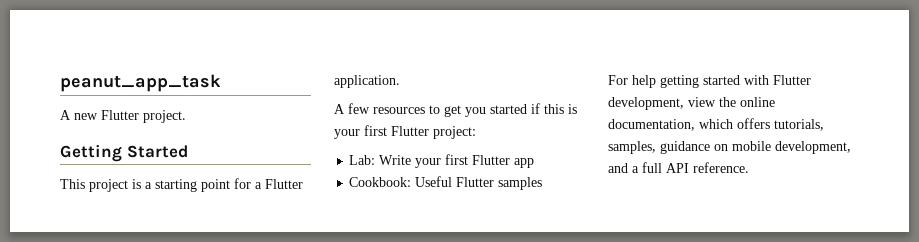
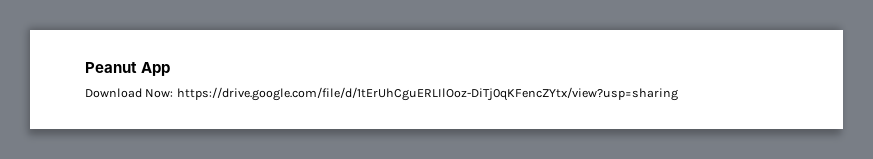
- peanut_app_task
- A new Flutter project.
- Getting Started
- This project is a starting point for a Flutter application.
- A few resources to get you started if this is your first Flutter project:
- Lab: Write your first Flutter app
- Cookbook: Useful Flutter samples
- For help getting started with Flutter development, view the online documentation, which offers tutorials, samples, guidance on mobile development, and a full API reference.
+ Peanut App
+ Download Now: https://drive.google.com/file/d/1tErUhCguERLIlOoz-DiTj0qKFencZYtx/view?usp=sharing

